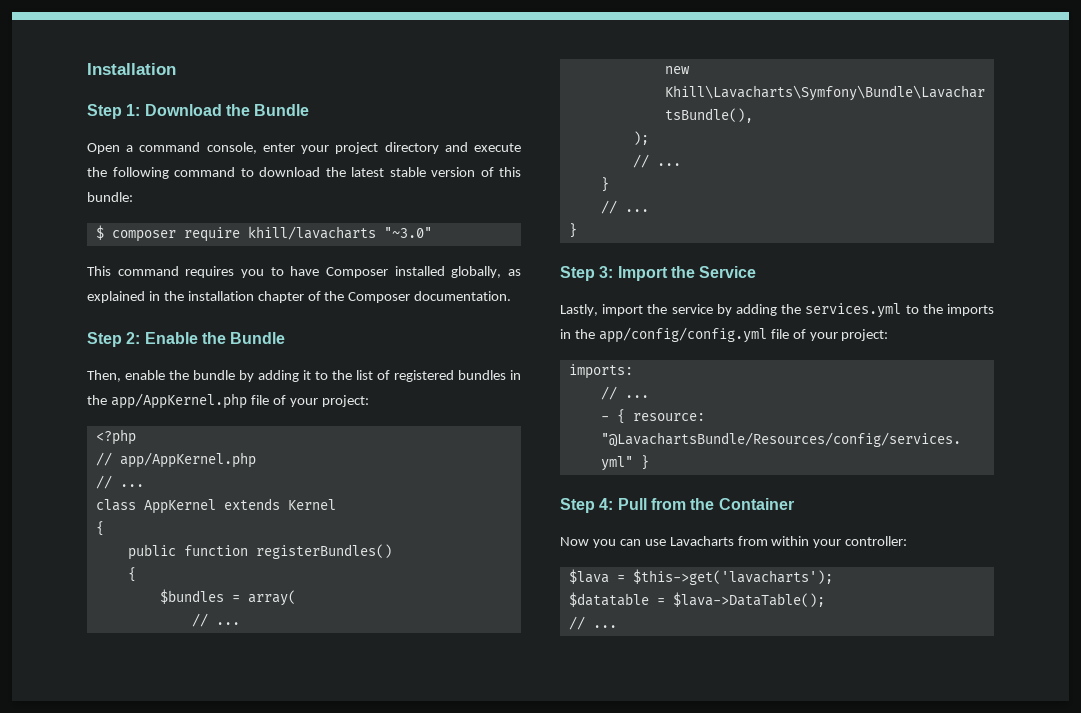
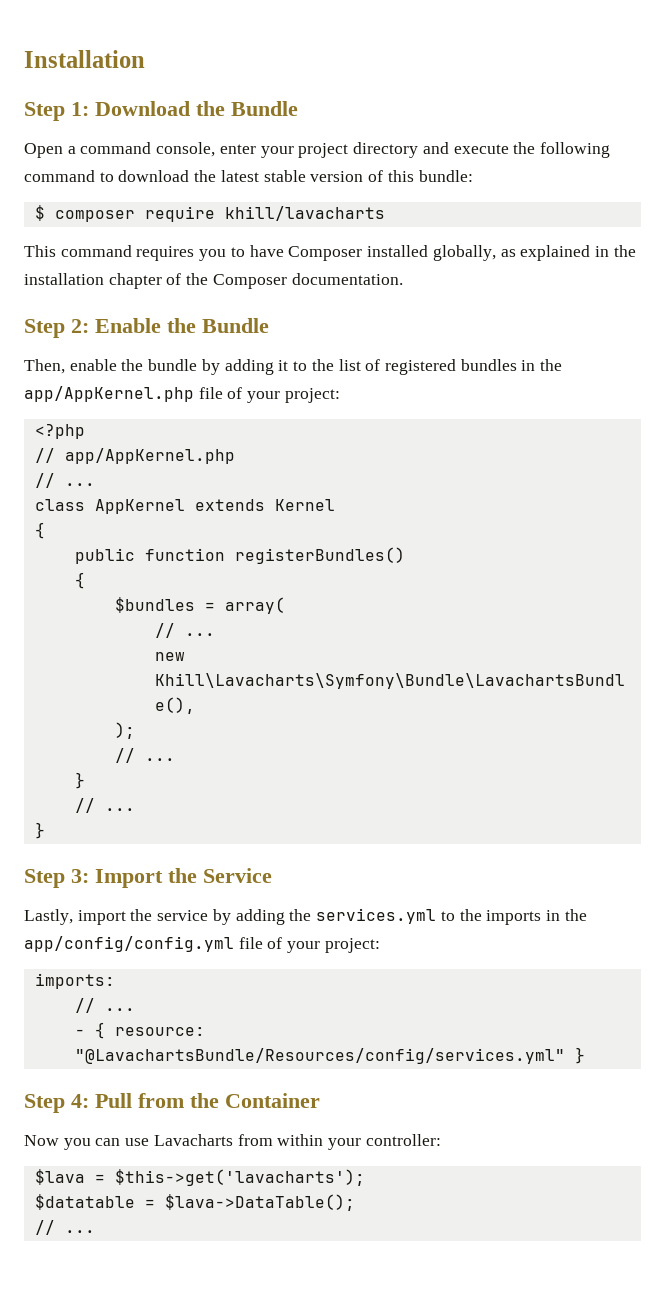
- $ composer require khill/lavacharts "~3.0"
+ $ composer require khill/lavacharts

